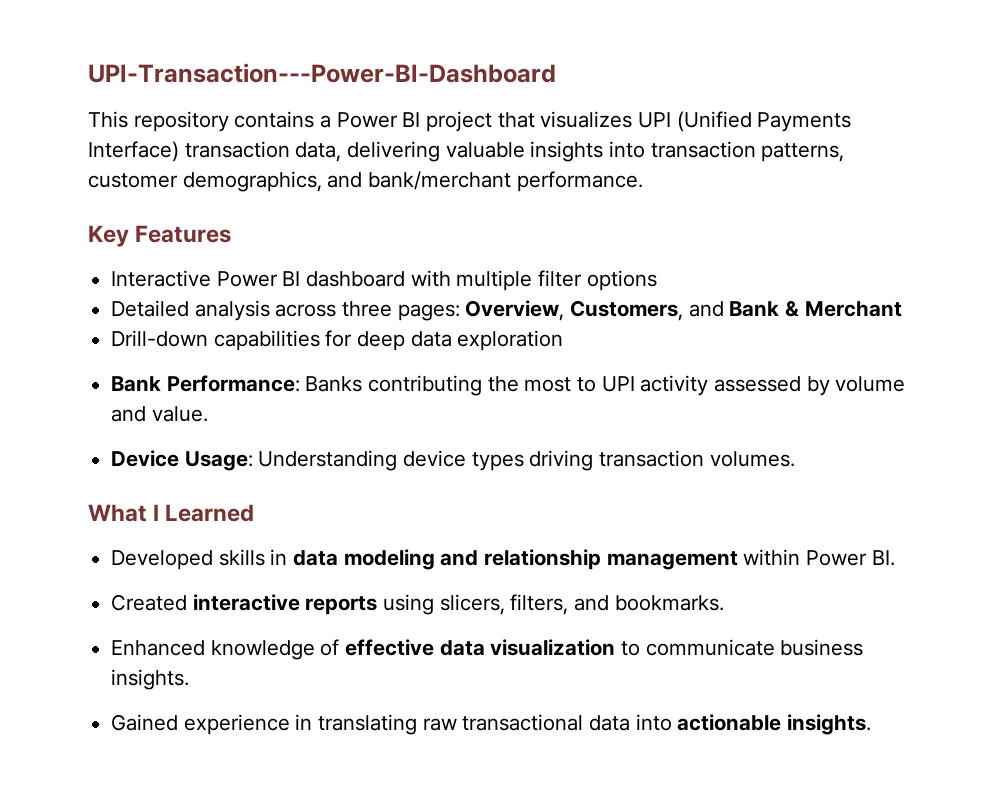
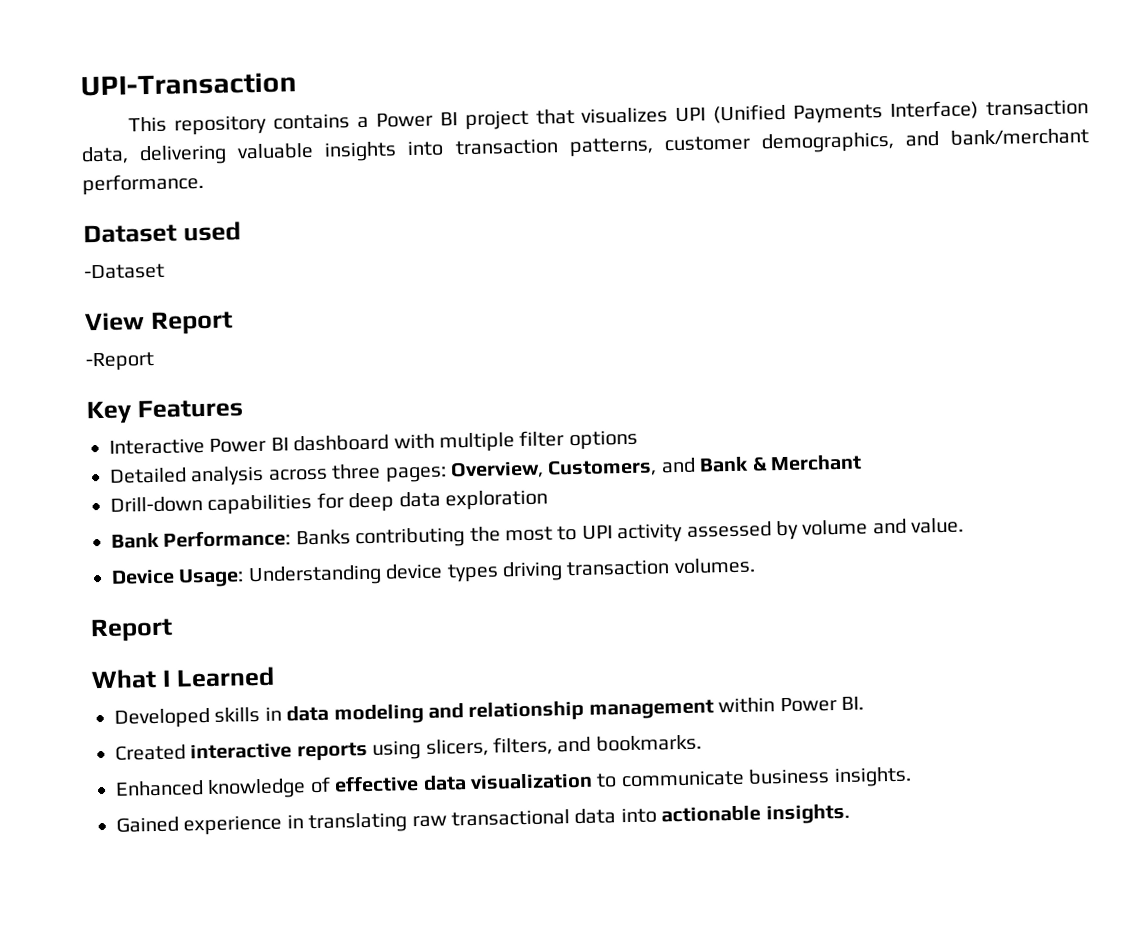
- UPI-Transaction---Power-BI-Dashboard
+ UPI-Transaction
+ Dataset used
+ -Dataset
+ View Report
+ -Report
  Device Usage: Understanding device types driving transaction volumes.
+ Report

